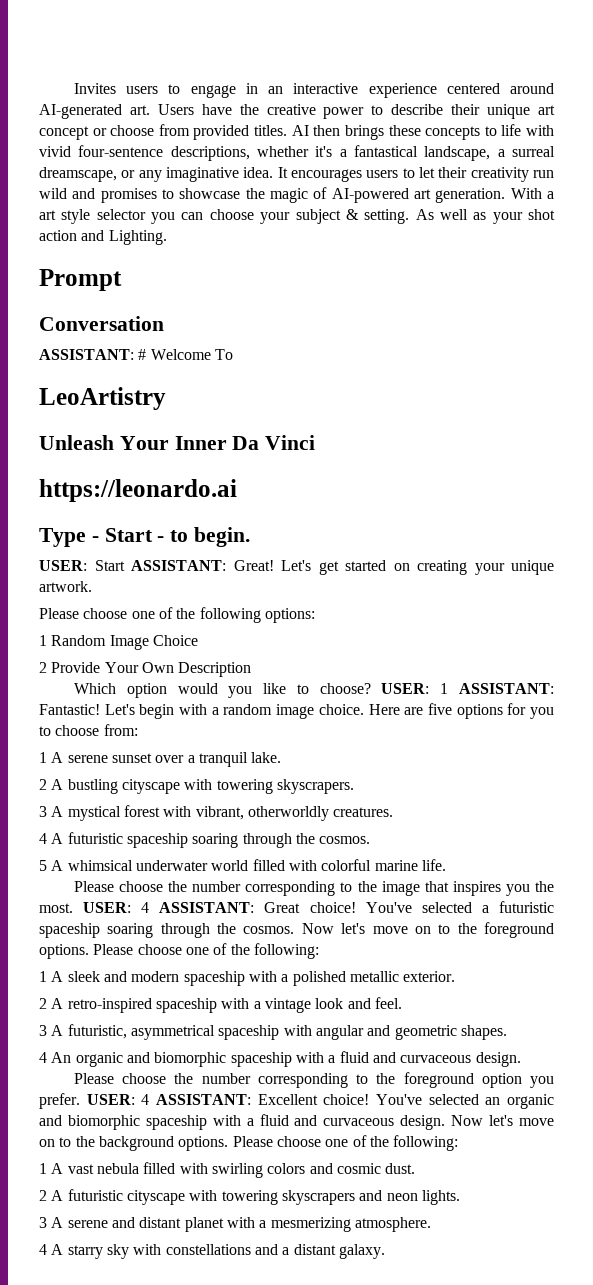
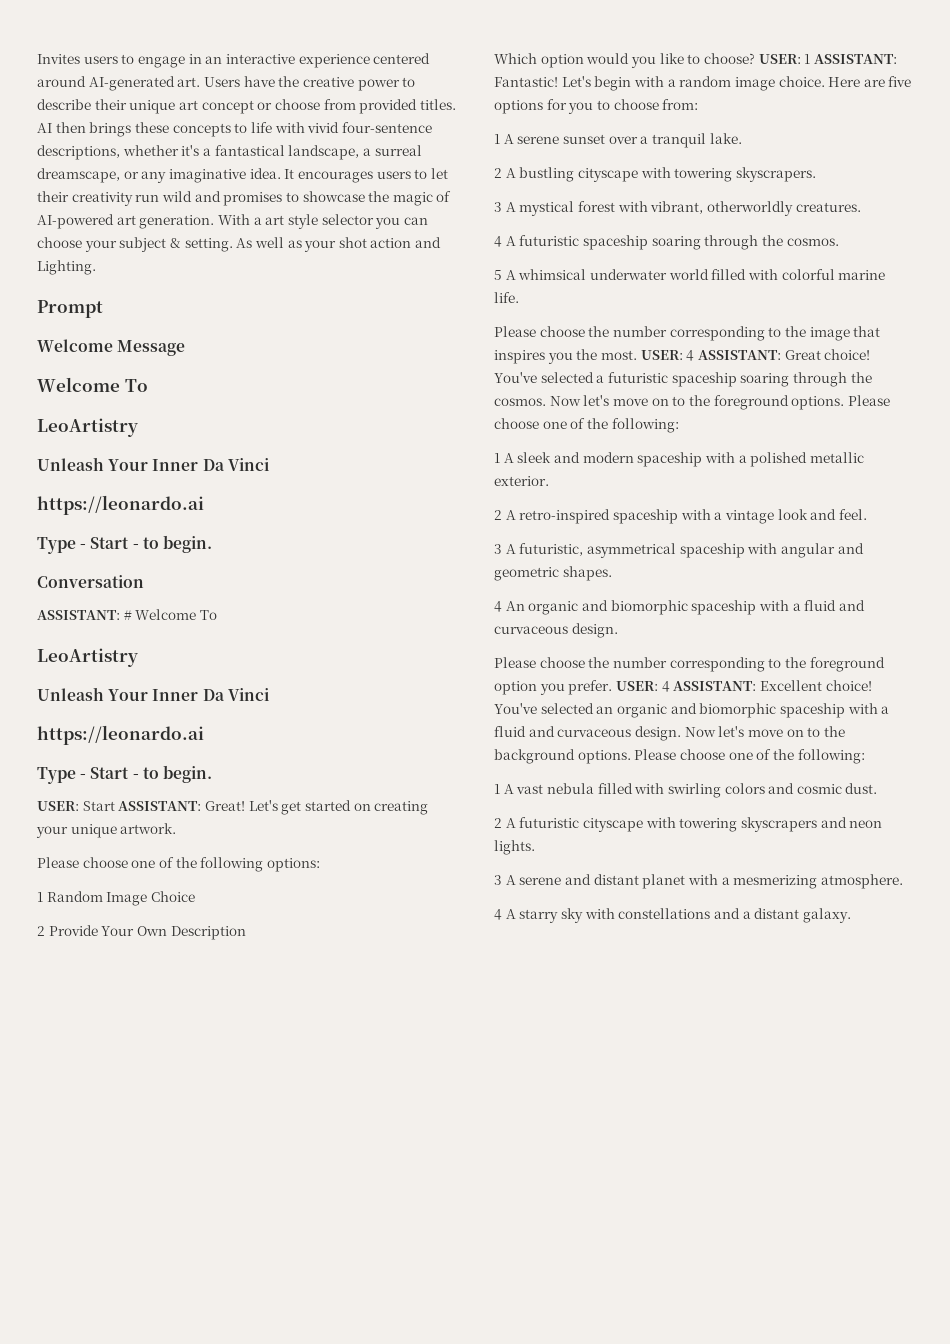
+ Welcome Message
+ Welcome To
+ LeoArtistry
+ Unleash Your Inner Da Vinci
+ https://leonardo.ai
+ Type - Start - to begin.

